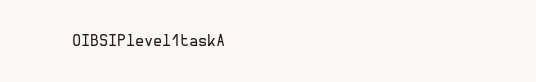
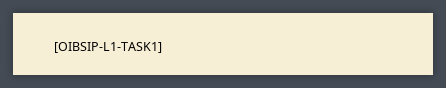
- OIBSIPlevel1taskA
+ [OIBSIP-L1-TASK1]

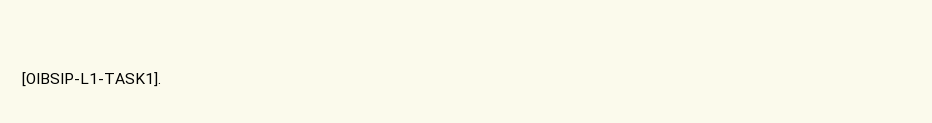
- [OIBSIP-L1-TASK1]
+ [OIBSIP-L1-TASK1].

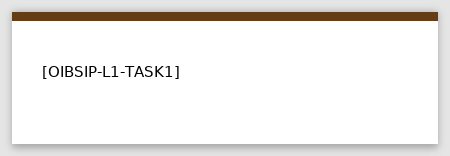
- [OIBSIP-L1-TASK1].
+ [OIBSIP-L1-TASK1]

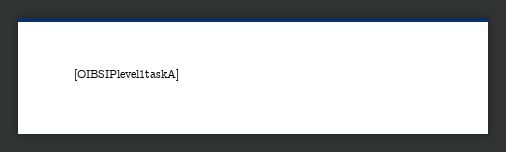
- [OIBSIP-L1-TASK1]
+ [OIBSIPlevel1taskA]

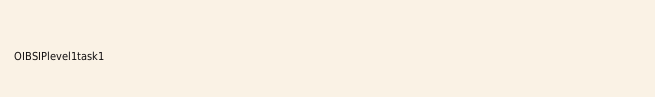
- [OIBSIPlevel1taskA]
+ OIBSIPlevel1task1

